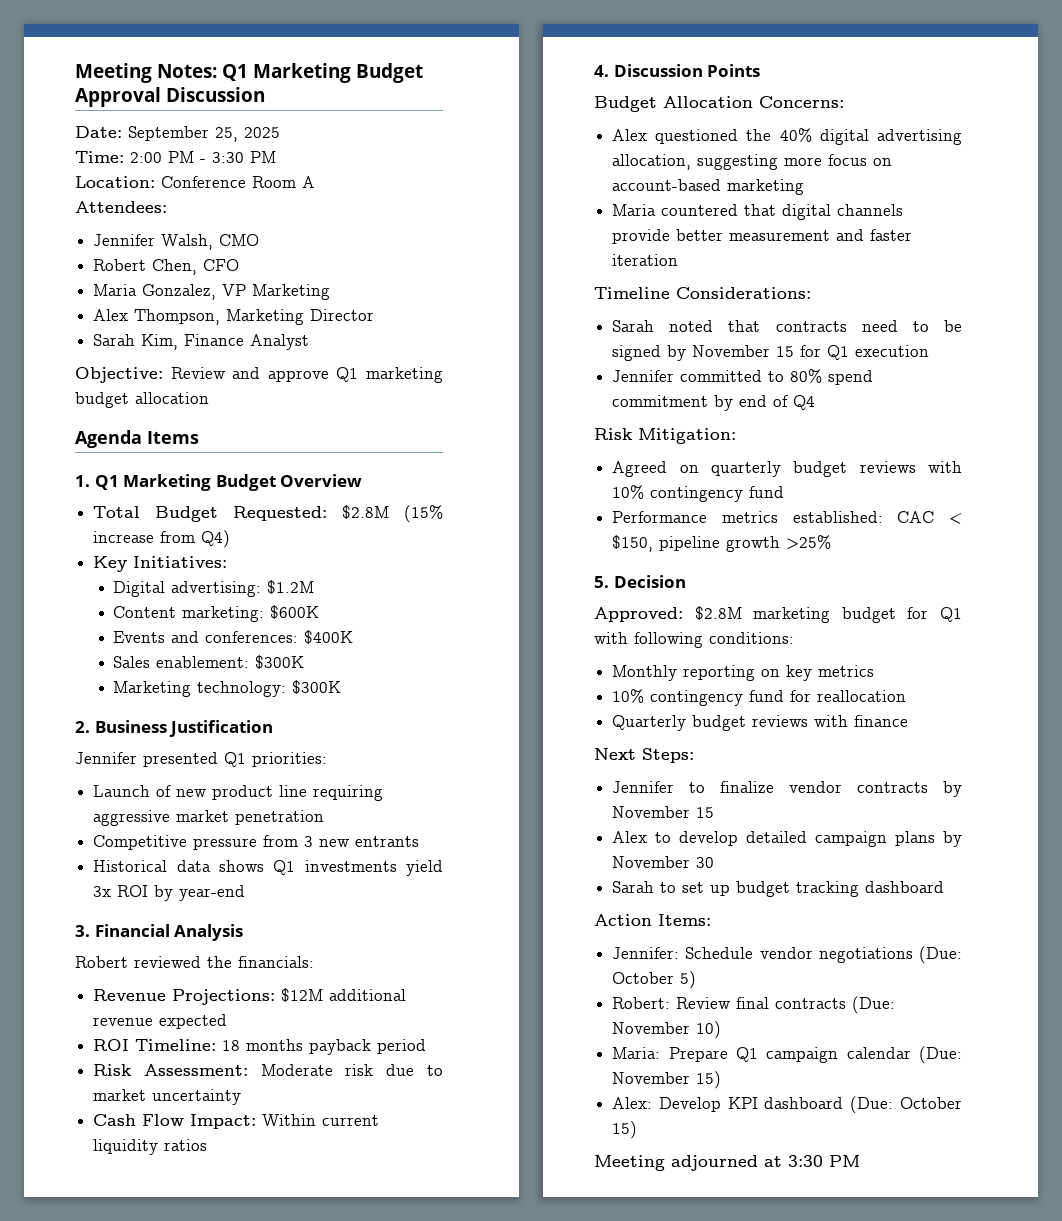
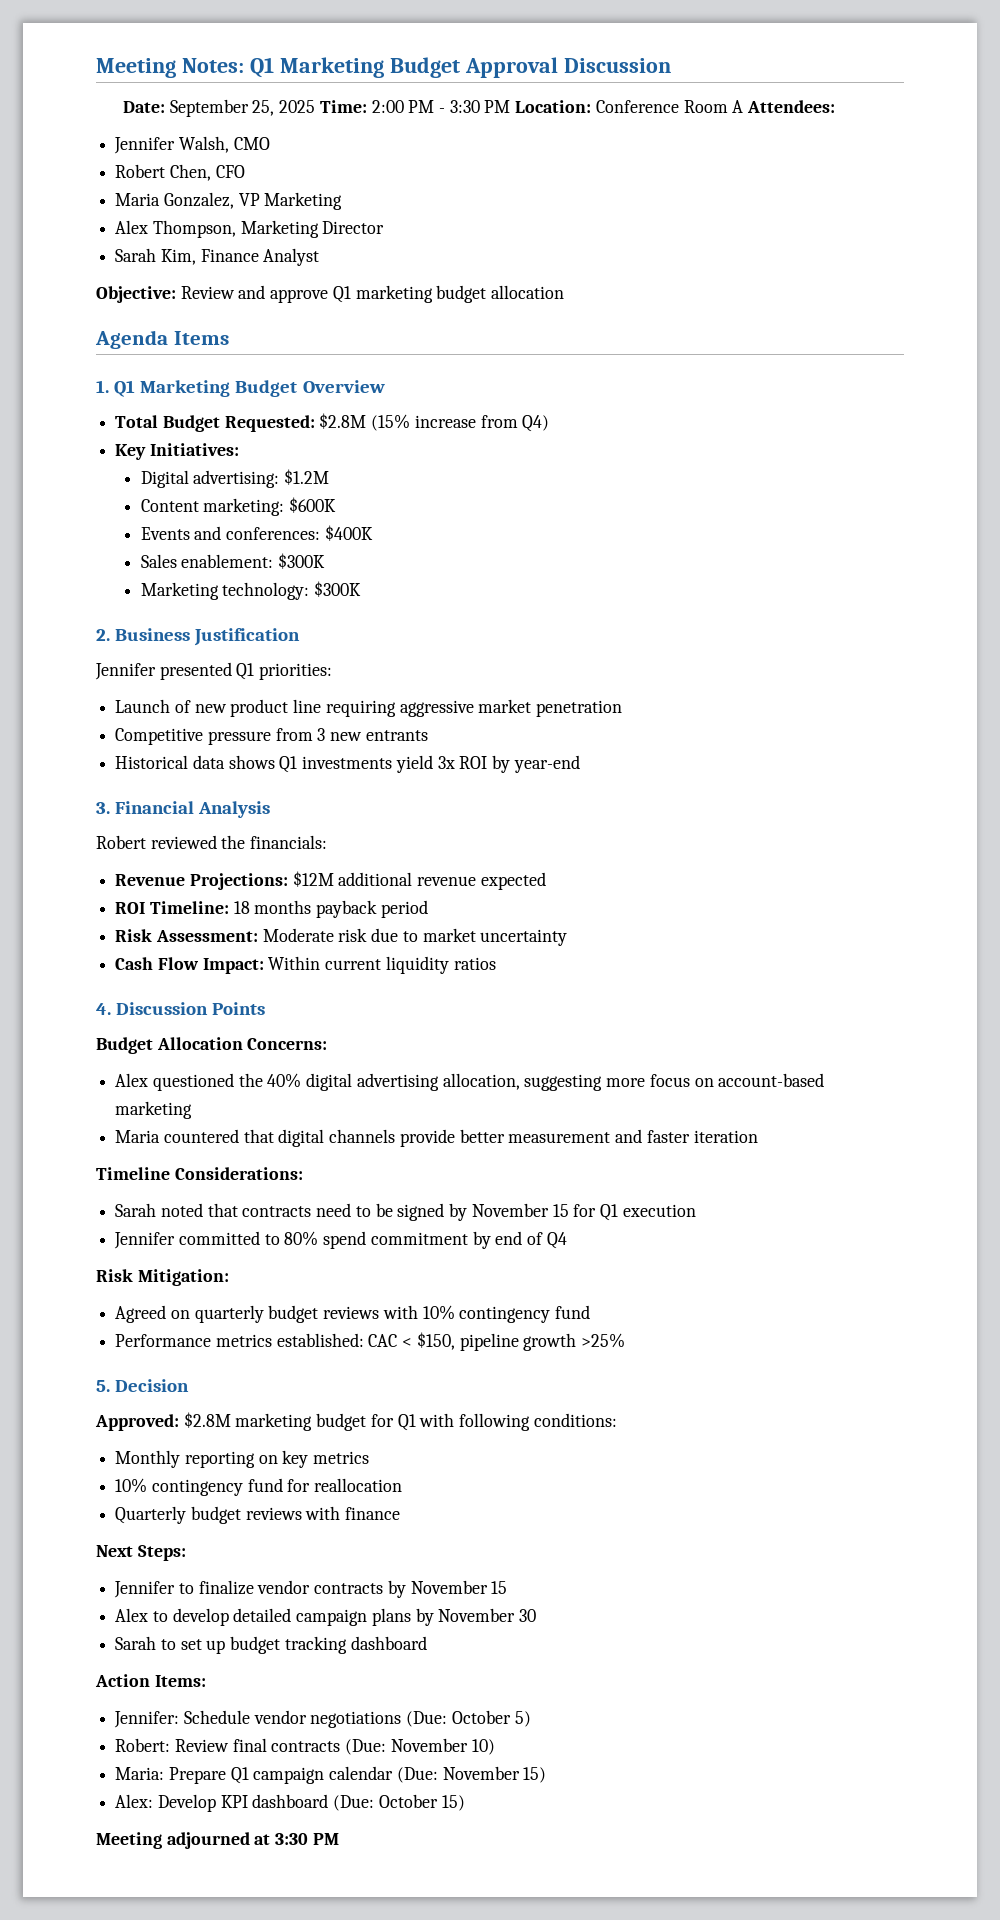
- Date: September 25, 2025
- Time: 2:00 PM - 3:30 PM
- Location: Conference Room A
- Attendees:
+ Date: September 25, 2025 Time: 2:00 PM - 3:30 PM Location: Conference Room A Attendees:

